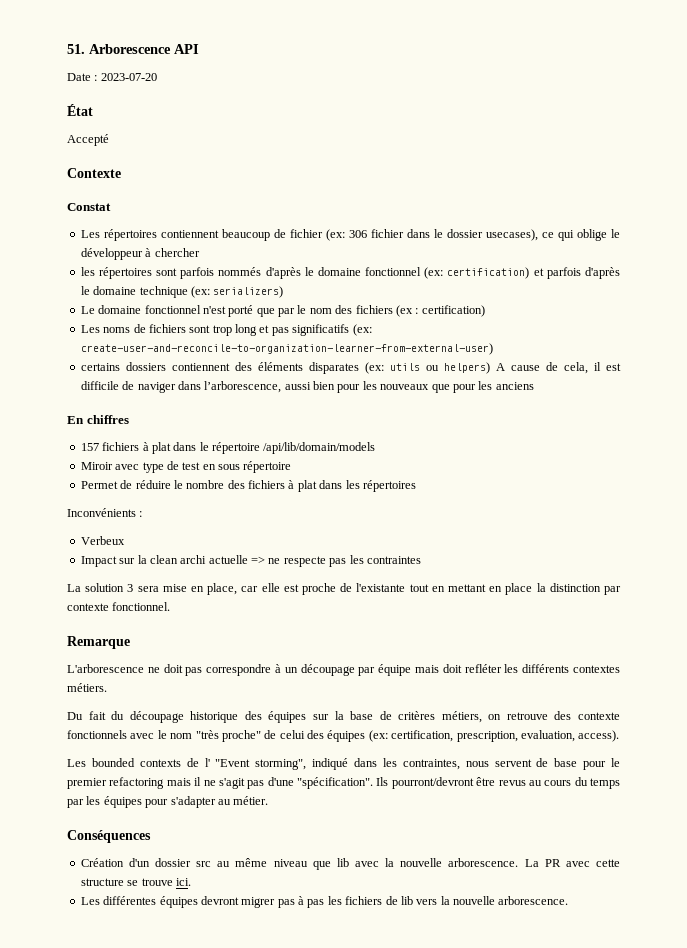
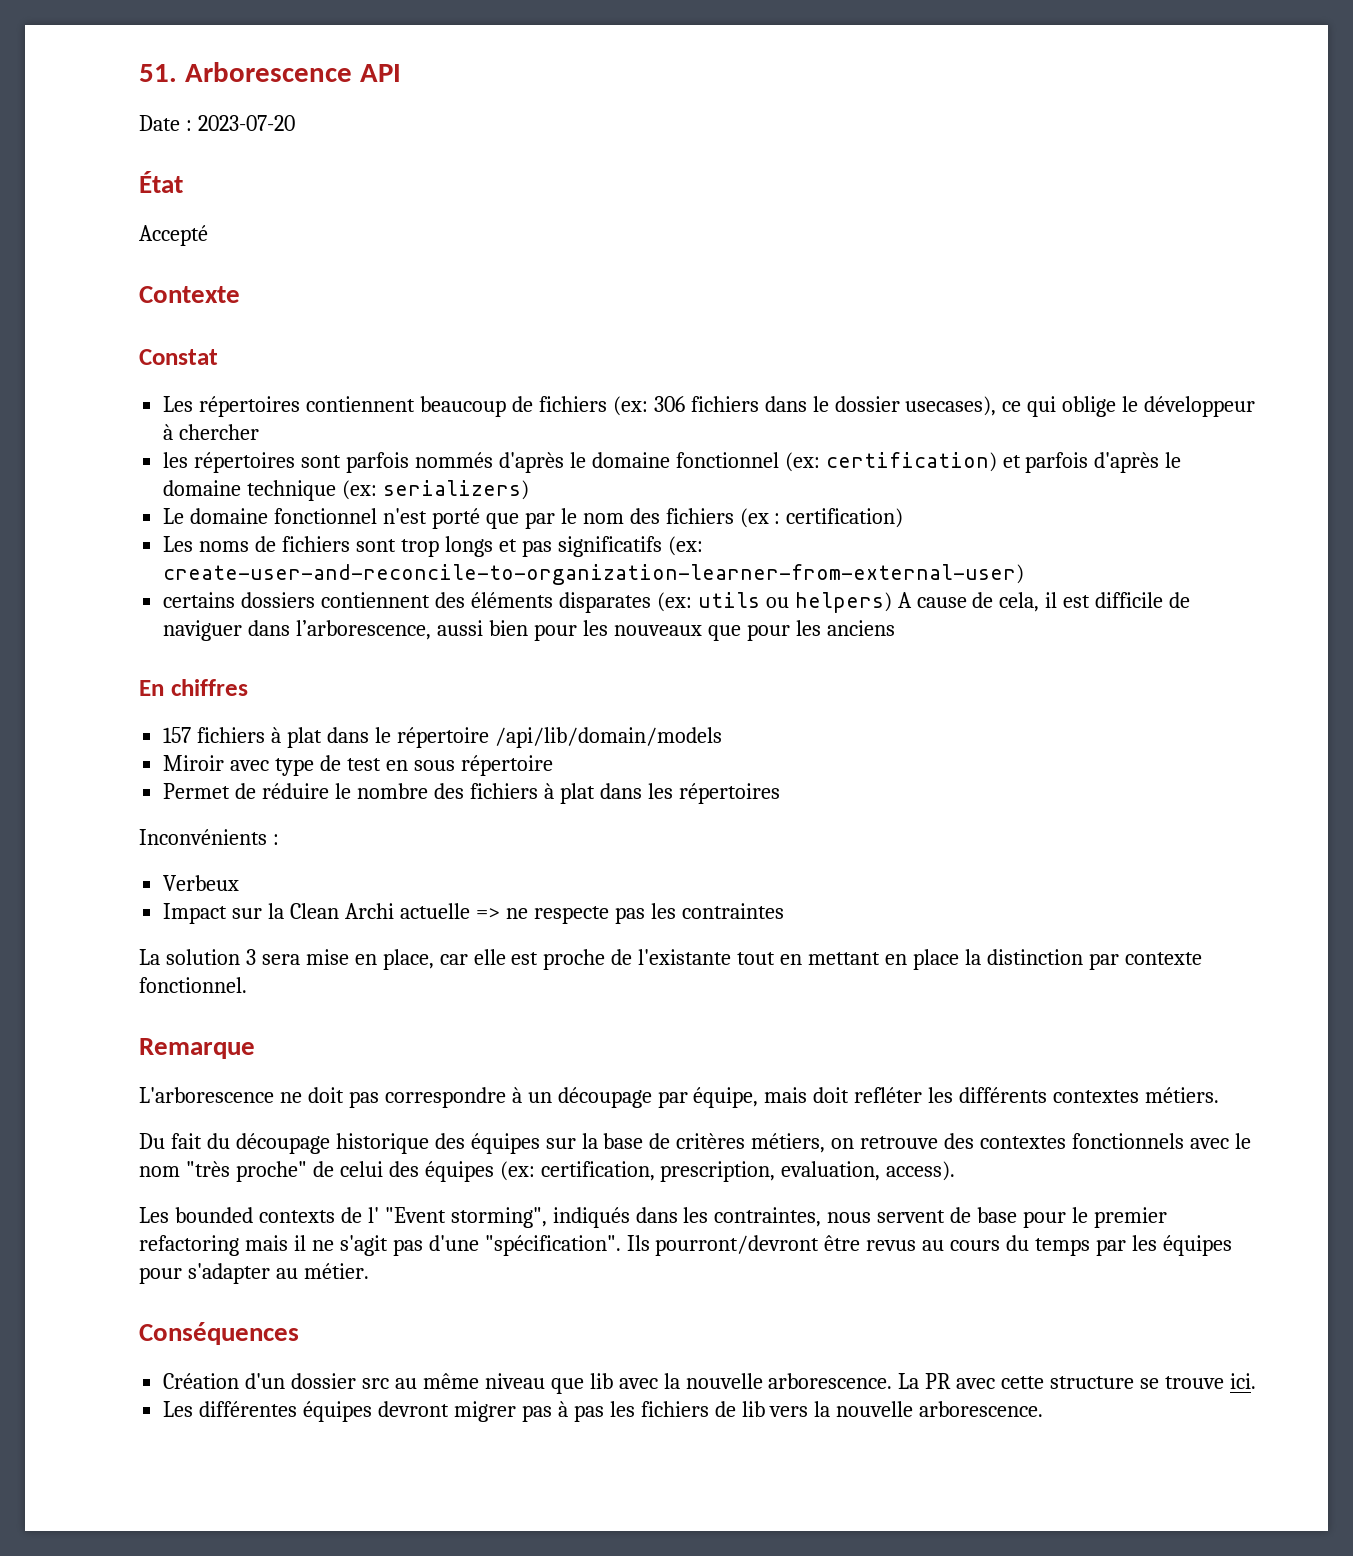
- Les répertoires contiennent beaucoup de fichier (ex: 306 fichier dans le dossier usecases), ce qui oblige le développeur à chercher
+ Les répertoires contiennent beaucoup de fichiers (ex: 306 fichiers dans le dossier usecases), ce qui oblige le développeur à chercher
- Les noms de fichiers sont trop long et pas significatifs (ex: create-user-and-reconcile-to-organization-learner-from-external-user)
+ Les noms de fichiers sont trop longs et pas significatifs (ex: create-user-and-reconcile-to-organization-learner-from-external-user)
- certains dossiers contiennent des éléments disparates (ex: utils ou helpers) A cause de cela, il est difficile de naviger dans l’arborescence, aussi bien pour les nouveaux que pour les anciens
+ certains dossiers contiennent des éléments disparates (ex: utils ou helpers) A cause de cela, il est difficile de naviguer dans l’arborescence, aussi bien pour les nouveaux que pour les anciens
- Impact sur la clean archi actuelle => ne respecte pas les contraintes
+ Impact sur la Clean Archi actuelle => ne respecte pas les contraintes
- L'arborescence ne doit pas correspondre à un découpage par équipe mais doit refléter les différents contextes métiers.
+ L'arborescence ne doit pas correspondre à un découpage par équipe, mais doit refléter les différents contextes métiers.
- Du fait du découpage historique des équipes sur la base de critères métiers, on retrouve des contexte fonctionnels avec le nom "très proche" de celui des équipes (ex: certification, prescription, evaluation, access).
+ Du fait du découpage historique des équipes sur la base de critères métiers, on retrouve des contextes fonctionnels avec le nom "très proche" de celui des équipes (ex: certification, prescription, evaluation, access).
- Les bounded contexts de l' "Event storming", indiqué dans les contraintes, nous servent de base pour le premier refactoring mais il ne s'agit pas d'une "spécification".
+ Les bounded contexts de l' "Event storming", indiqués dans les contraintes, nous servent de base pour le premier refactoring mais il ne s'agit pas d'une "spécification".

